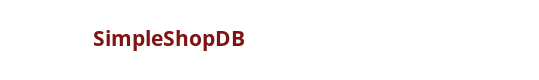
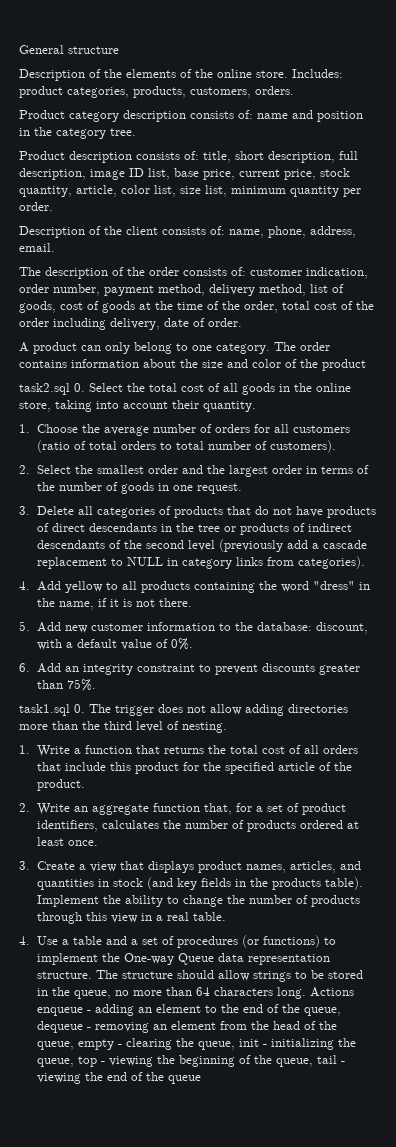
- SimpleShopDB
+ General structure
+ Description of the elements of the online store. Includes: product categories, products, customers, orders.
+ Product category description consists of: name and position in the category tree.
+ Product description consists of: title, short description, full description, image ID list, base price, current price, stock quantity, article, color list, size list, minimum quantity per order.
+ Description of the client consists of: name, phone, address, email.
+ The description of the order consists of: customer indication, order number, payment method, delivery method, list of goods, cost of goods at the time of the order, total cost of the order including delivery, date of order.
+ A product can only belong to one category. The order contains information about the size and color of the product
+ task2.sql 0. Select the total cost of all goods in the online store, taking into account their quantity.
+ 1. Choose the average number of orders for all customers (ratio of total orders to total number of customers).
+ 2. Select the smallest order and the largest order in terms of the number of goods in one request.
+ 3. Delete all categories of products that do not have products of direct descendants in the tree or products of indirect descendants of the second level (previously add a cascade replacement to NULL in category links from categories).
+ 4. Add yellow to all products containing the word "dress" in the name, if it is not there.
+ 5. Add new customer information to the database: discount, with a default value of 0%.
+ 6. Add an integrity constraint to prevent discounts greater than 75%.
+ task1.sql 0. The trigger does not allow adding directories more than the third level of nesting.
+ 1. Write a function that returns the total cost of all orders that include this product for the specified article of the product.
+ 2. Write an aggregate function that, for a set of product identifiers, calculates the number of products ordered at least once.
+ 3. Create a view that displays product names, articles, and quantities in stock (and key fields in the products table). Implement the ability to change the number of products through this view in a real table.
+ 4. Use a table and a set of procedures (or functions) to implement the One-way Queue data representation structure. The structure should allow strings to be stored in the queue, no more than 64 characters long. Actions enqueue - adding an element to the end of the queue, dequeue - removing an element from the head of the queue, empty - clearing the queue, init - initializing the queue, top - viewing the beginning of the queue, tail - viewing the end of the queue

